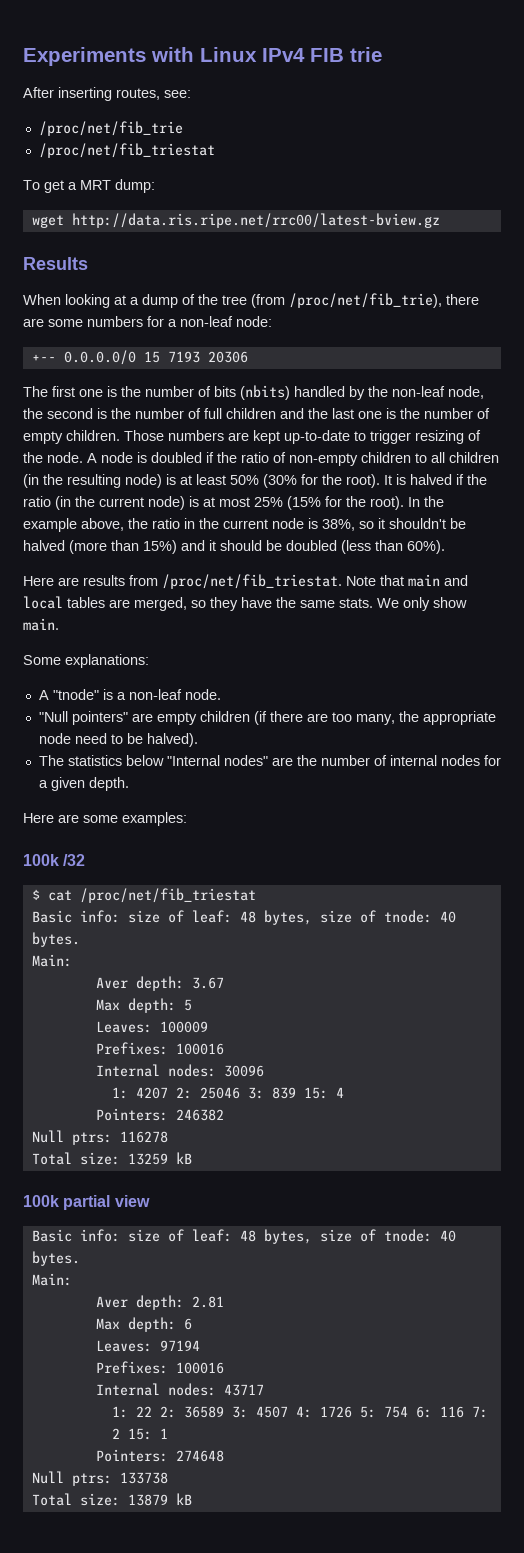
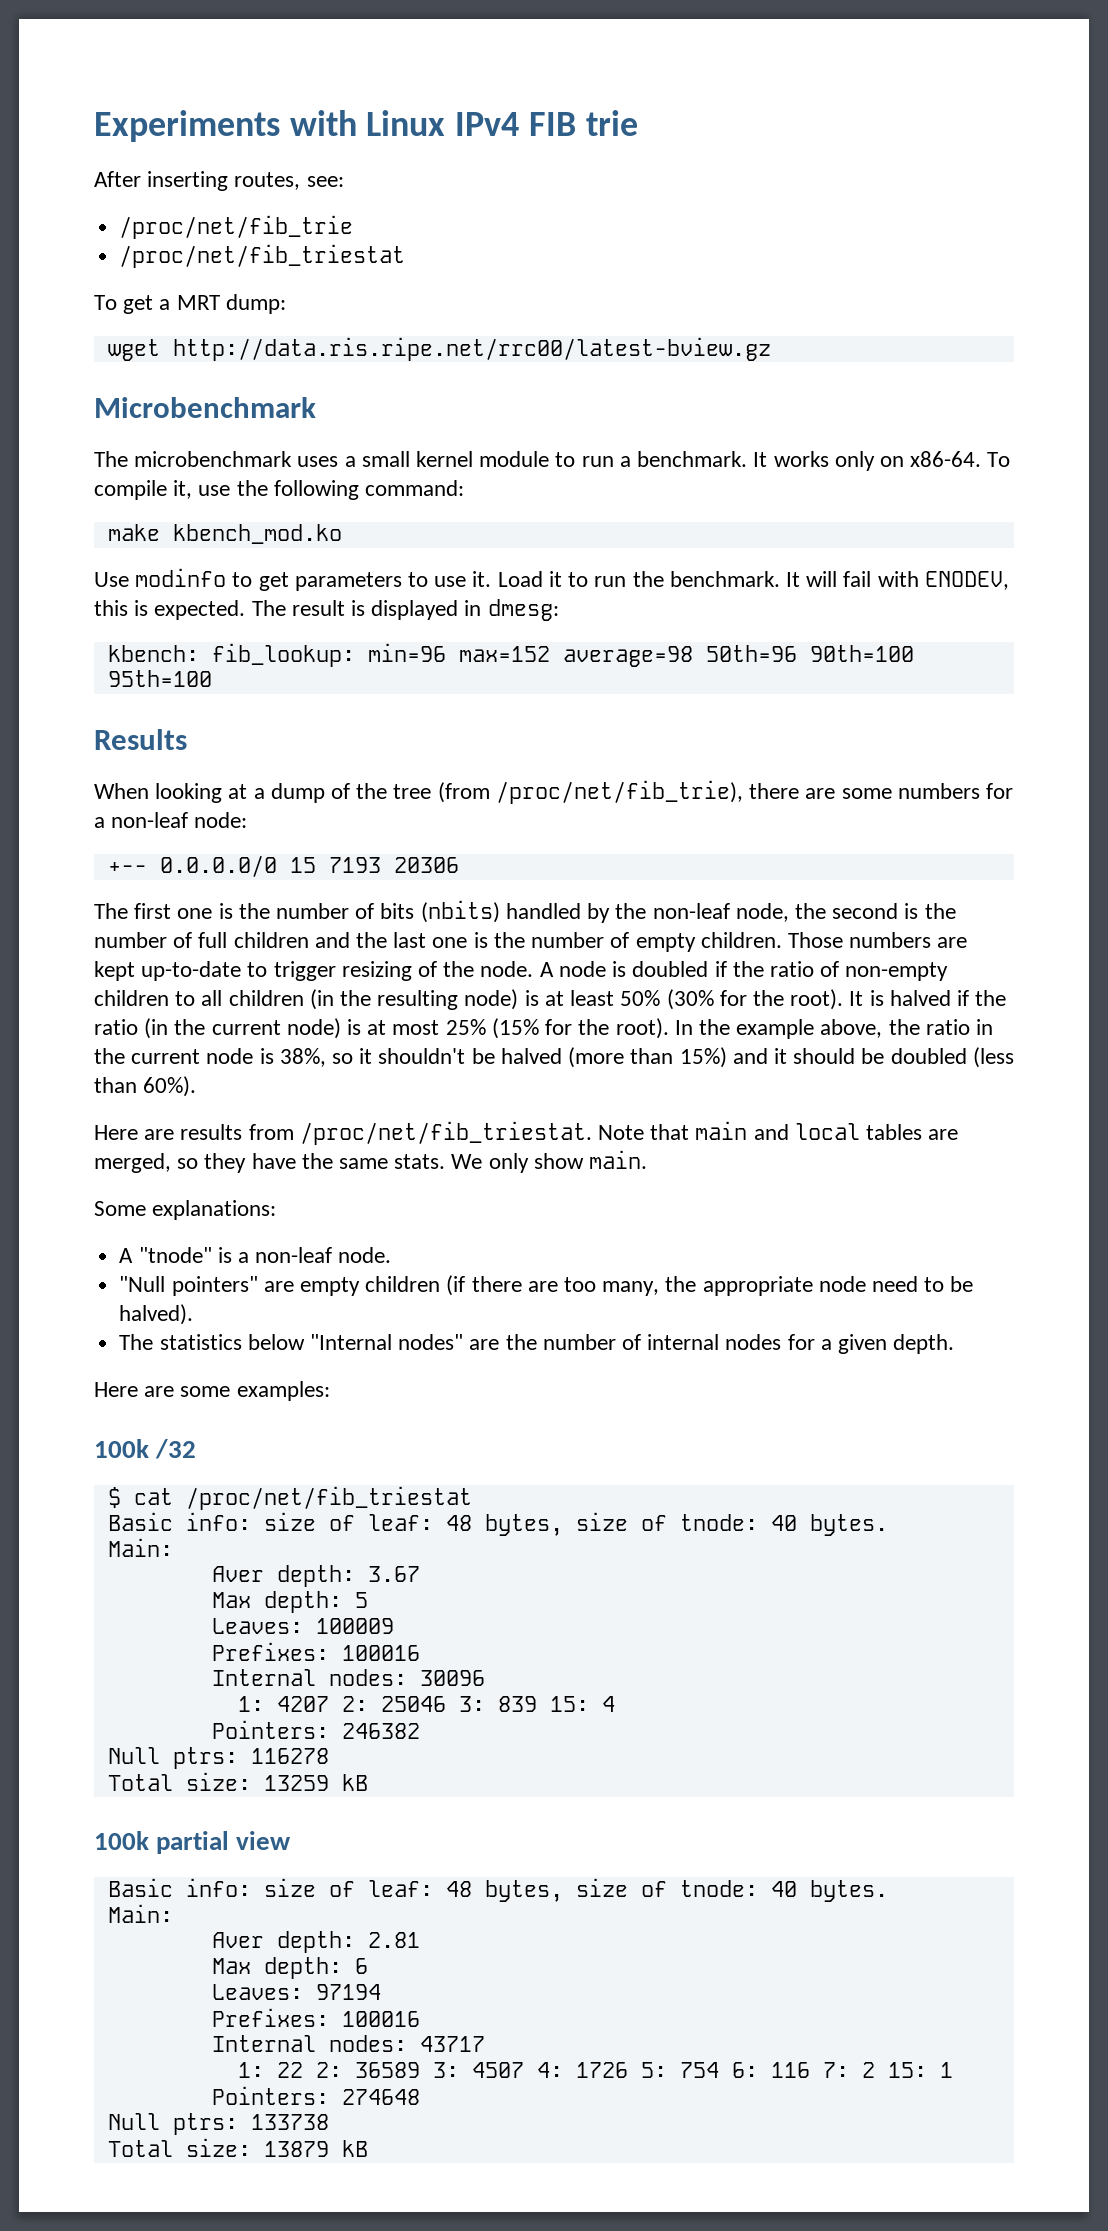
+ Microbenchmark
+ The microbenchmark uses a small kernel module to run a benchmark. It works only on x86-64. To compile it, use the following command:
+ make kbench_mod.ko
+ Use modinfo to get parameters to use it. Load it to run the benchmark. It will fail with ENODEV, this is expected. The result is displayed in dmesg:
+ kbench: fib_lookup: min=96 max=152 average=98 50th=96 90th=100 95th=100

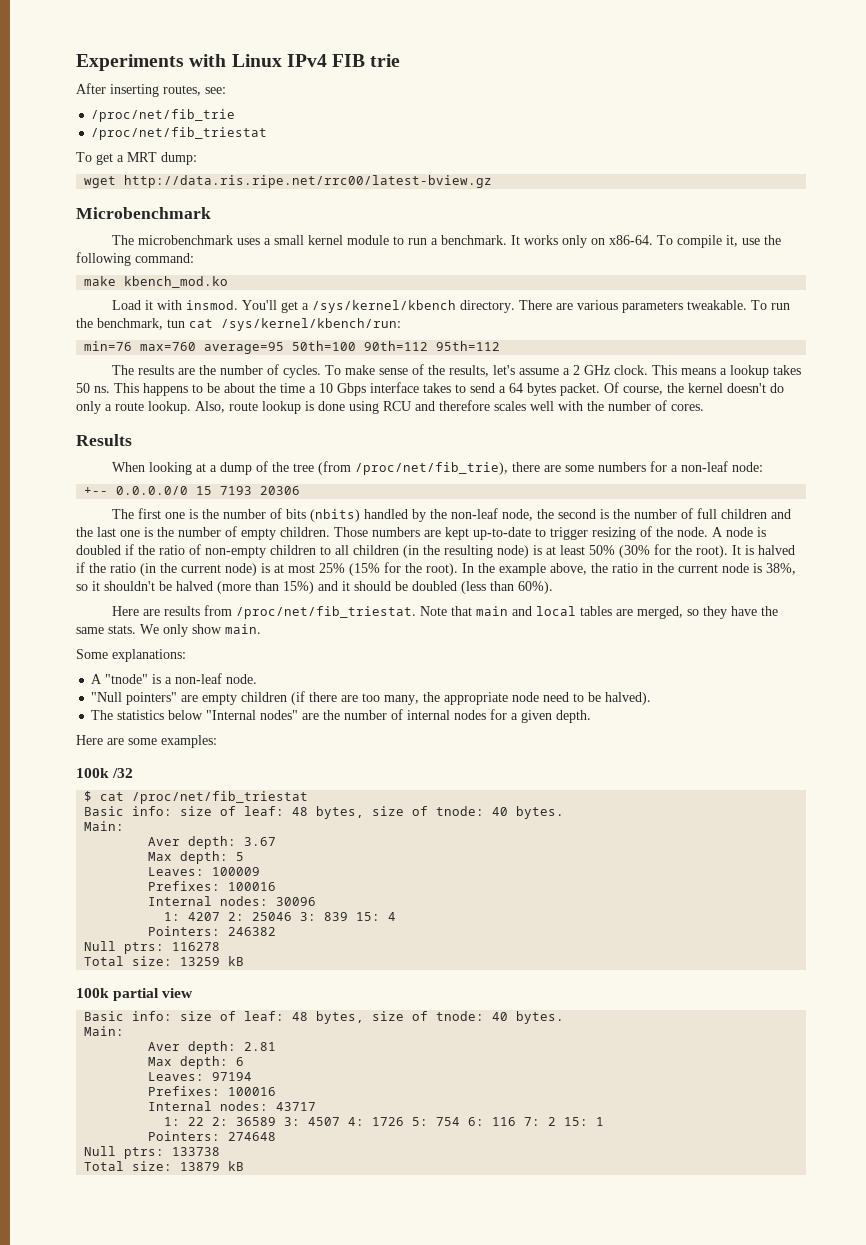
- Use modinfo to get parameters to use it. Load it to run the benchmark. It will fail with ENODEV, this is expected. The result is displayed in dmesg:
- kbench: fib_lookup: min=96 max=152 average=98 50th=96 90th=100 95th=100
+ Load it with insmod. You'll get a /sys/kernel/kbench directory. There are various parameters tweakable. To run the benchmark, tun cat /sys/kernel/kbench/run:
+ min=76 max=760 average=95 50th=100 90th=112 95th=112
+ The results are the number of cycles. To make sense of the results, let's assume a 2 GHz clock. This means a lookup takes 50 ns. This happens to be about the time a 10 Gbps interface takes to send a 64 bytes packet. Of course, the kernel doesn't do only a route lookup. Also, route lookup is done using RCU and therefore scales well with the number of cores.

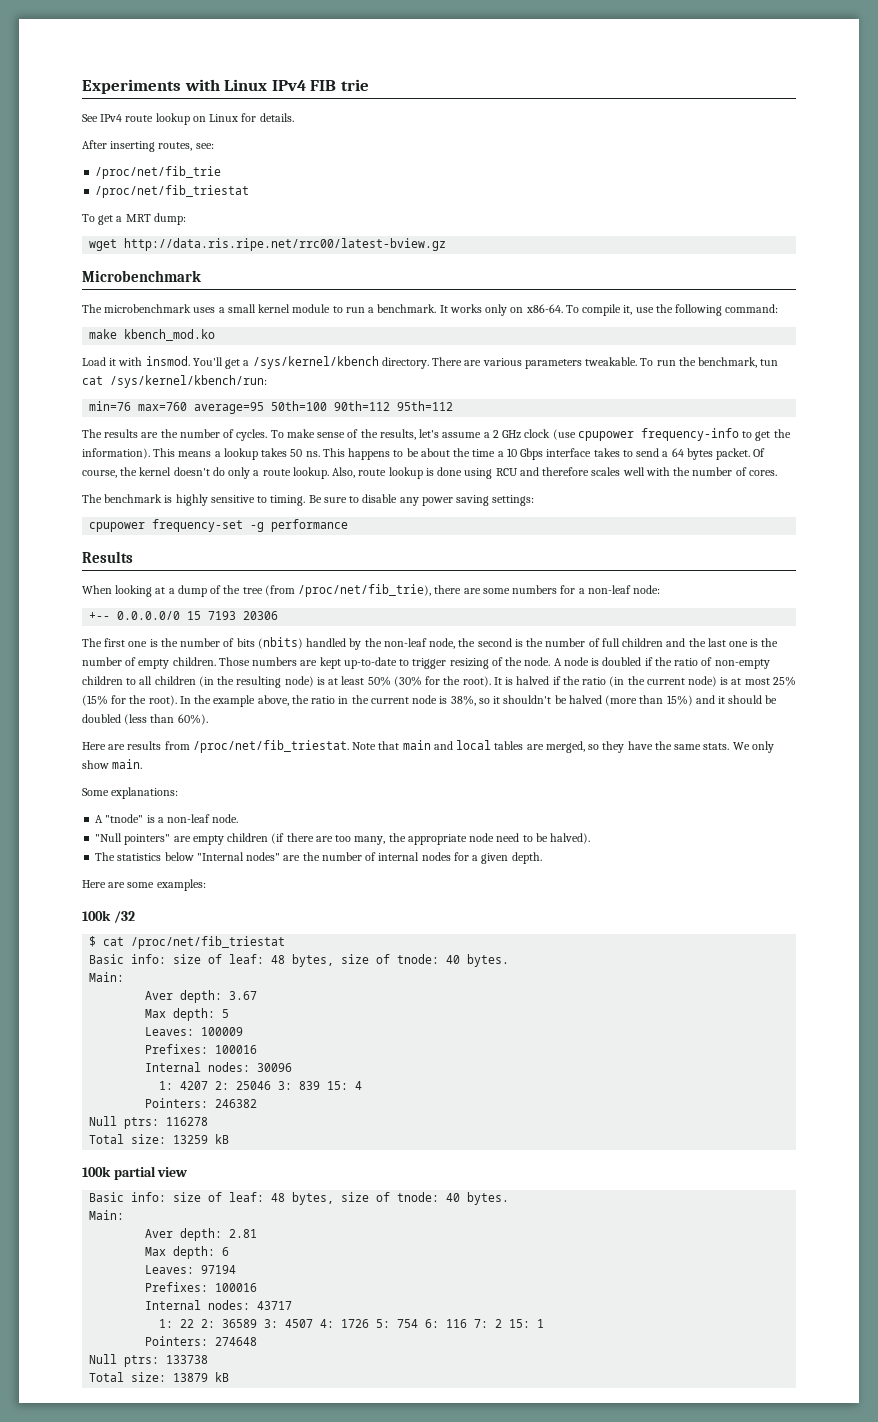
+ See IPv4 route lookup on Linux for details.
- To make sense of the results, let's assume a 2 GHz clock.
+ To make sense of the results, let's assume a 2 GHz clock (use cpupower frequency-info to get the information).
+ The benchmark is highly sensitive to timing. Be sure to disable any power saving settings:
+ cpupower frequency-set -g performance

